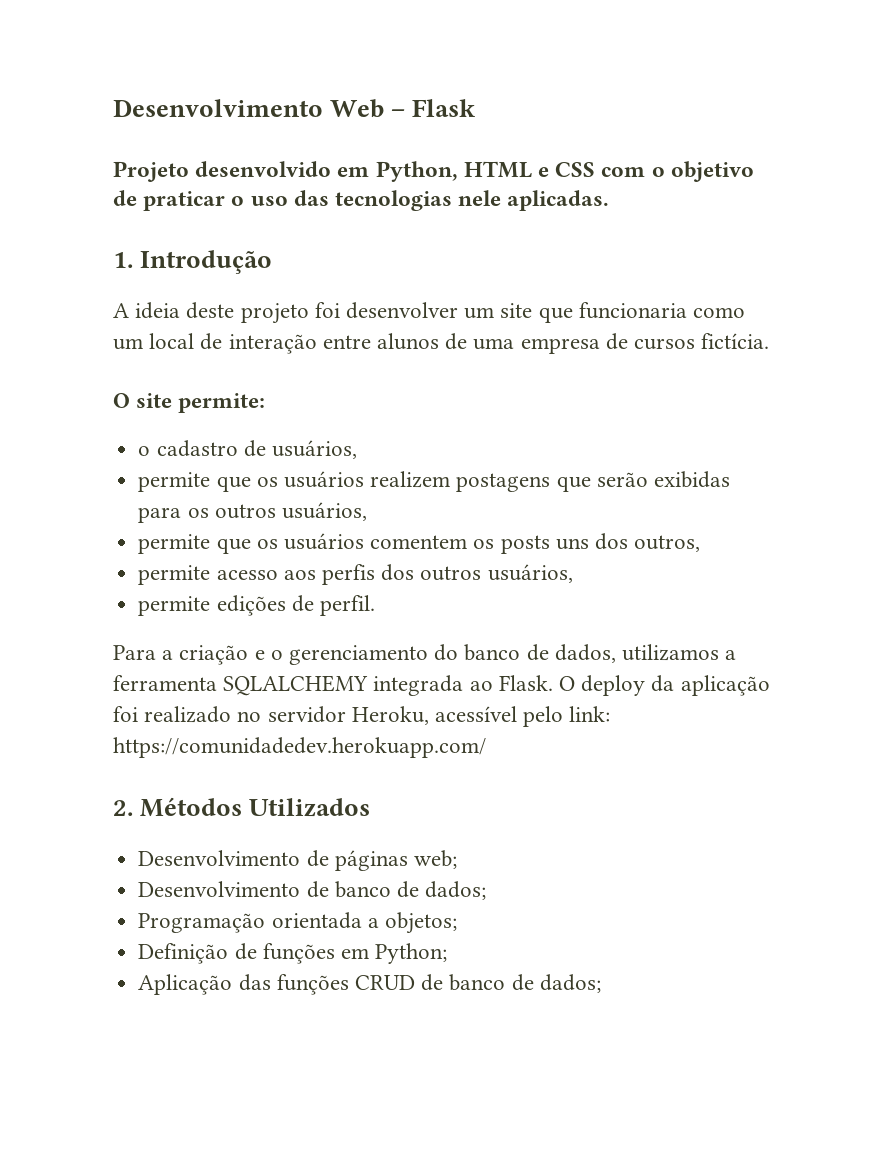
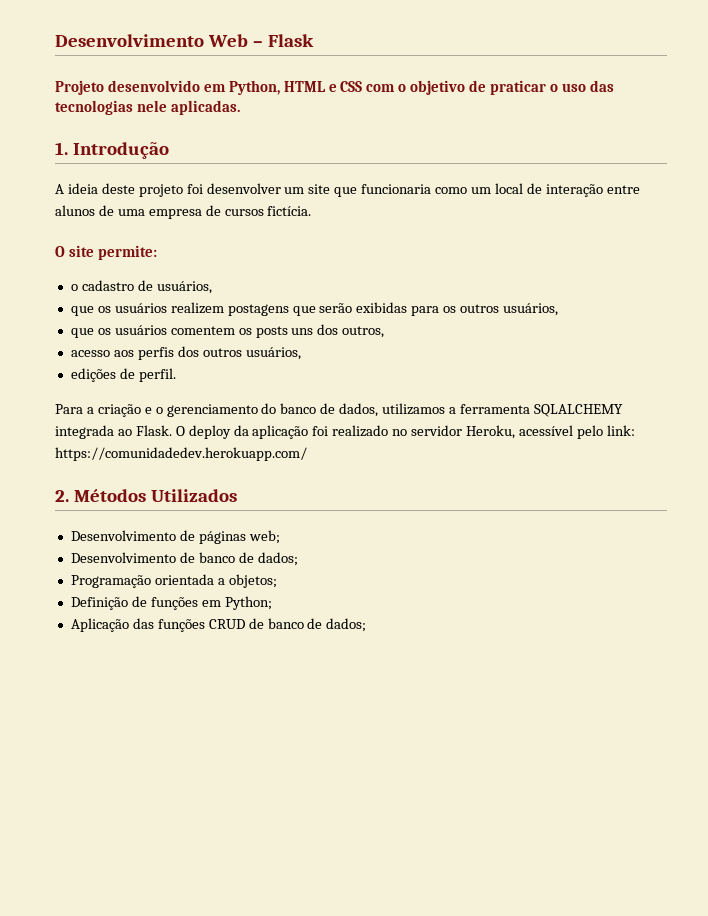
- permite que os usuários realizem postagens que serão exibidas para os outros usuários,
+ que os usuários realizem postagens que serão exibidas para os outros usuários,
- permite que os usuários comentem os posts uns dos outros,
+ que os usuários comentem os posts uns dos outros,
- permite acesso aos perfis dos outros usuários,
+ acesso aos perfis dos outros usuários,
- permite edições de perfil.
+ edições de perfil.

